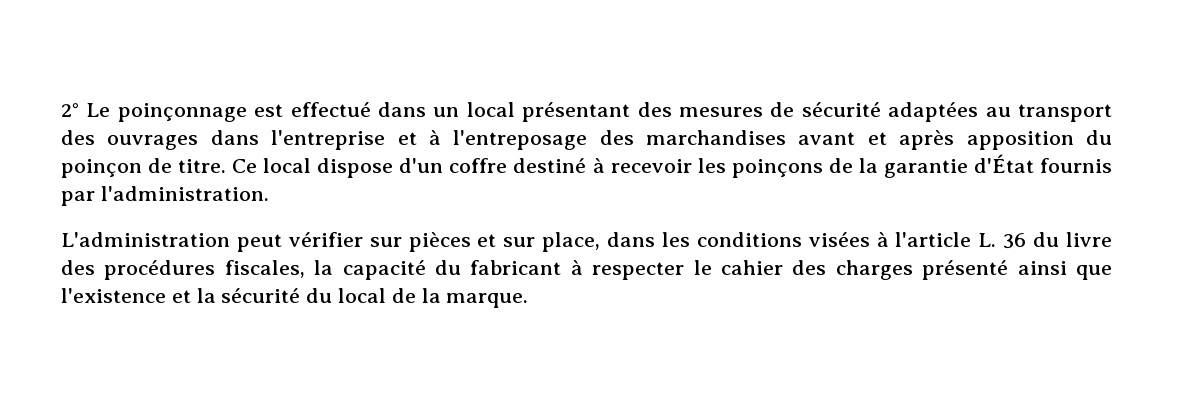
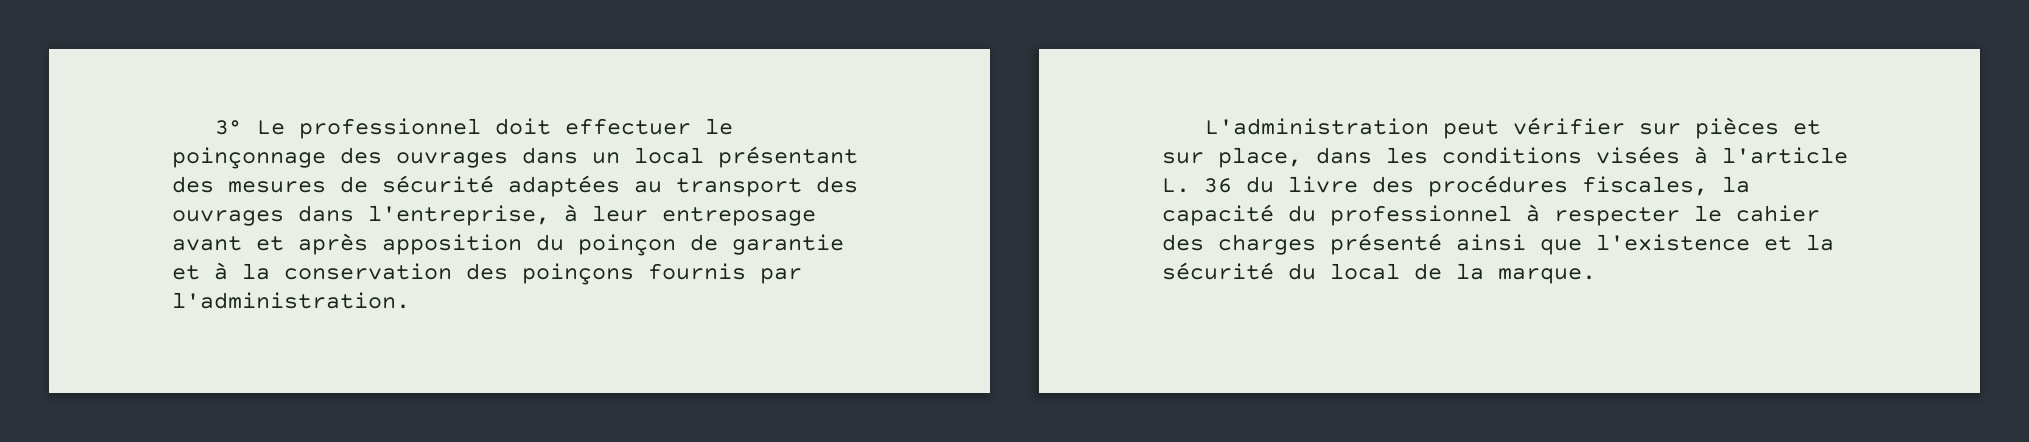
- 2° Le poinçonnage est effectué dans un local présentant des mesures de sécurité adaptées au transport des ouvrages dans l'entreprise et à l'entreposage des marchandises avant et après apposition du poinçon de titre. Ce local dispose d'un coffre destiné à recevoir les poinçons de la garantie d'État fournis par l'administration.
+ 3° Le professionnel doit effectuer le poinçonnage des ouvrages dans un local présentant des mesures de sécurité adaptées au transport des ouvrages dans l'entreprise, à leur entreposage avant et après apposition du poinçon de garantie et à la conservation des poinçons fournis par l'administration.
- L'administration peut vérifier sur pièces et sur place, dans les conditions visées à l'article L. 36 du livre des procédures fiscales, la capacité du fabricant à respecter le cahier des charges présenté ainsi que l'existence et la sécurité du local de la marque.
+ L'administration peut vérifier sur pièces et sur place, dans les conditions visées à l'article L. 36 du livre des procédures fiscales, la capacité du professionnel à respecter le cahier des charges présenté ainsi que l'existence et la sécurité du local de la marque.

